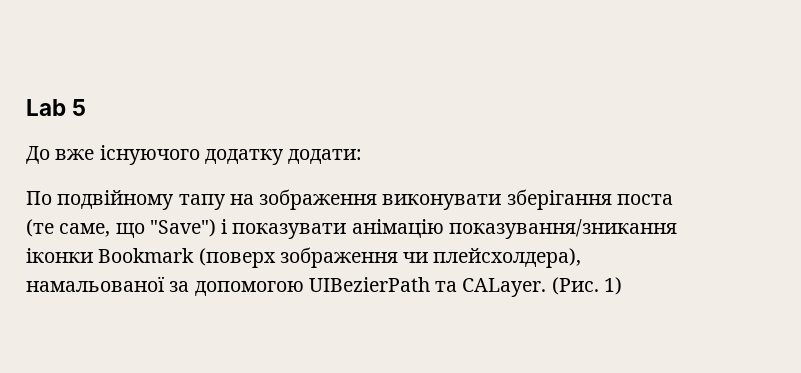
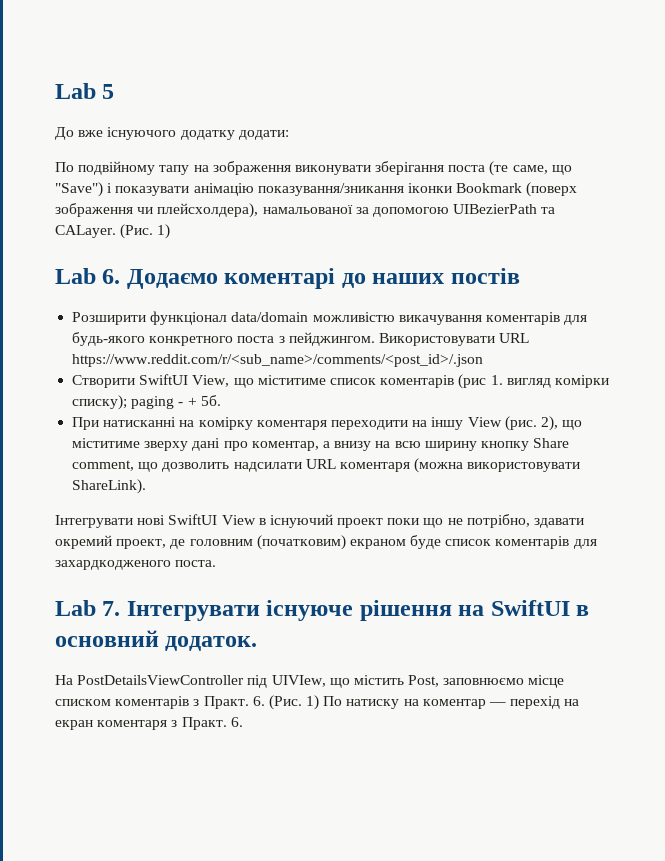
+ Lab 6. Додаємо коментарі до наших постів
+ Розширити функціонал data/domain можливістю викачування коментарів для будь-якого конкретного поста з пейджингом. Використовувати URL https://www.reddit.com/r/<sub_name>/comments/<post_id>/.json
+ Створити SwiftUI View, що міститиме список коментарів (рис 1. вигляд комірки списку); paging - + 5б.
+ При натисканні на комірку коментаря переходити на іншу View (рис. 2), що міститиме зверху дані про коментар, а внизу на всю ширину кнопку Share comment, що дозволить надсилати URL коментаря (можна використовувати ShareLink).
+ Інтегрувати нові SwiftUI View в існуючий проект поки що не потрібно, здавати окремий проект, де головним (початковим) екраном буде список коментарів для захардкодженого поста.
+ Lab 7. Інтегрувати існуюче рішення на SwiftUI в основний додаток.
+ На PostDetailsViewController під UIVIew, що містить Post, заповнюємо місце списком коментарів з Практ. 6. (Рис. 1) По натиску на коментар — перехід на екран коментаря з Практ. 6.

